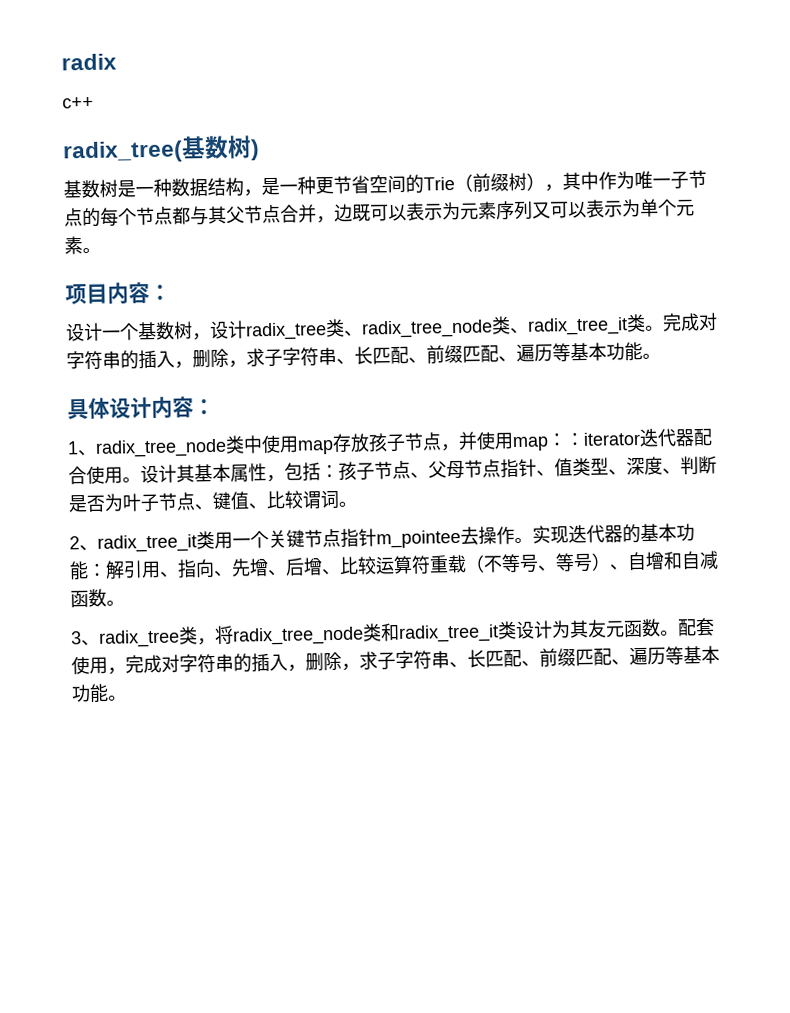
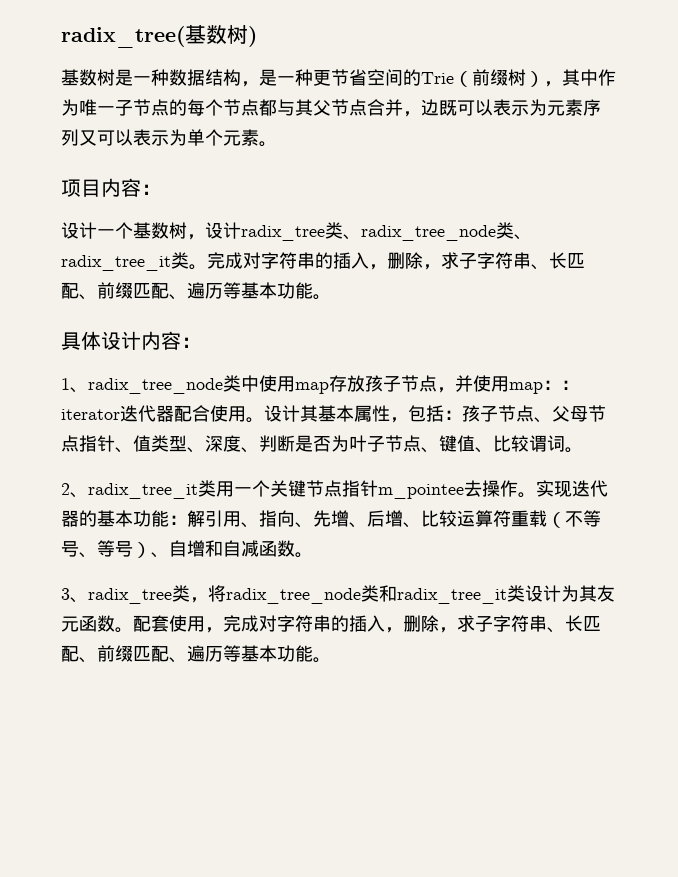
- radix
- c++

